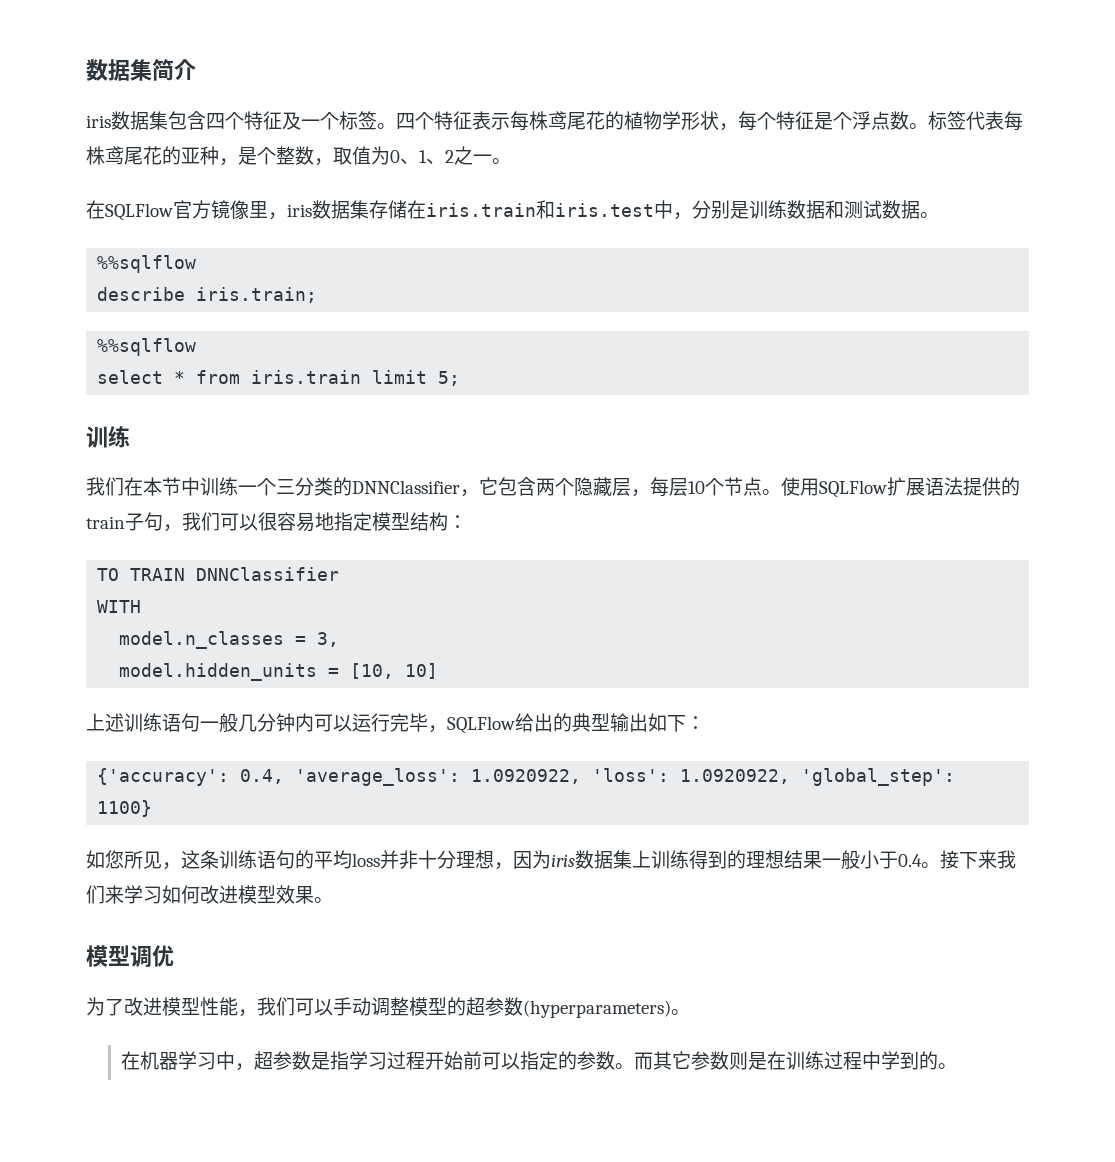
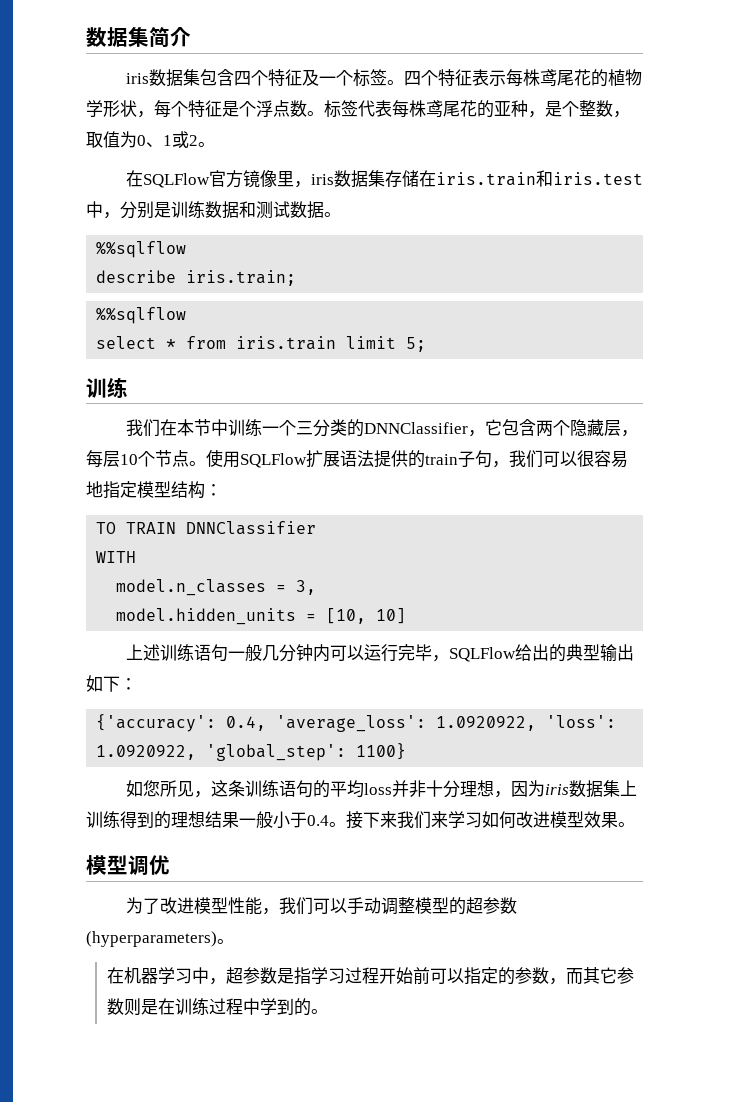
- 标签代表每株鸢尾花的亚种，是个整数，取值为0、1、2之一。
+ 标签代表每株鸢尾花的亚种，是个整数，取值为0、1或2。
- 在机器学习中，超参数是指学习过程开始前可以指定的参数。而其它参数则是在训练过程中学到的。
+ 在机器学习中，超参数是指学习过程开始前可以指定的参数，而其它参数则是在训练过程中学到的。

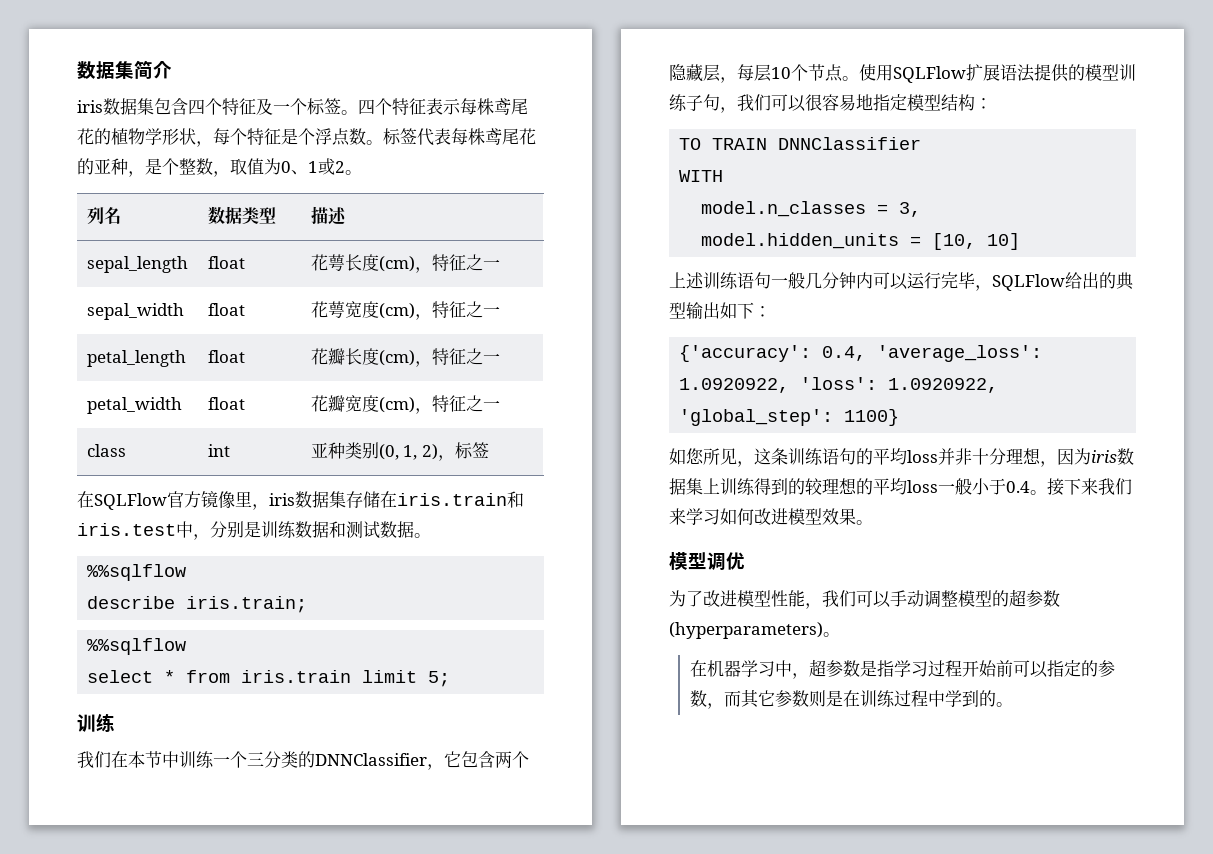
+ 列名 | 数据类型 | 描述
+ sepal_length | float | 花萼长度(cm)，特征之一
+ sepal_width | float | 花萼宽度(cm)，特征之一
+ petal_length | float | 花瓣长度(cm)，特征之一
+ petal_width | float | 花瓣宽度(cm)，特征之一
+ class | int | 亚种类别(0, 1, 2)，标签
- 使用SQLFlow扩展语法提供的train子句，我们可以很容易地指定模型结构：
+ 使用SQLFlow扩展语法提供的模型训练子句，我们可以很容易地指定模型结构：
- 如您所见，这条训练语句的平均loss并非十分理想，因为iris数据集上训练得到的理想结果一般小于0.4。
+ 如您所见，这条训练语句的平均loss并非十分理想，因为iris数据集上训练得到的较理想的平均loss一般小于0.4。

